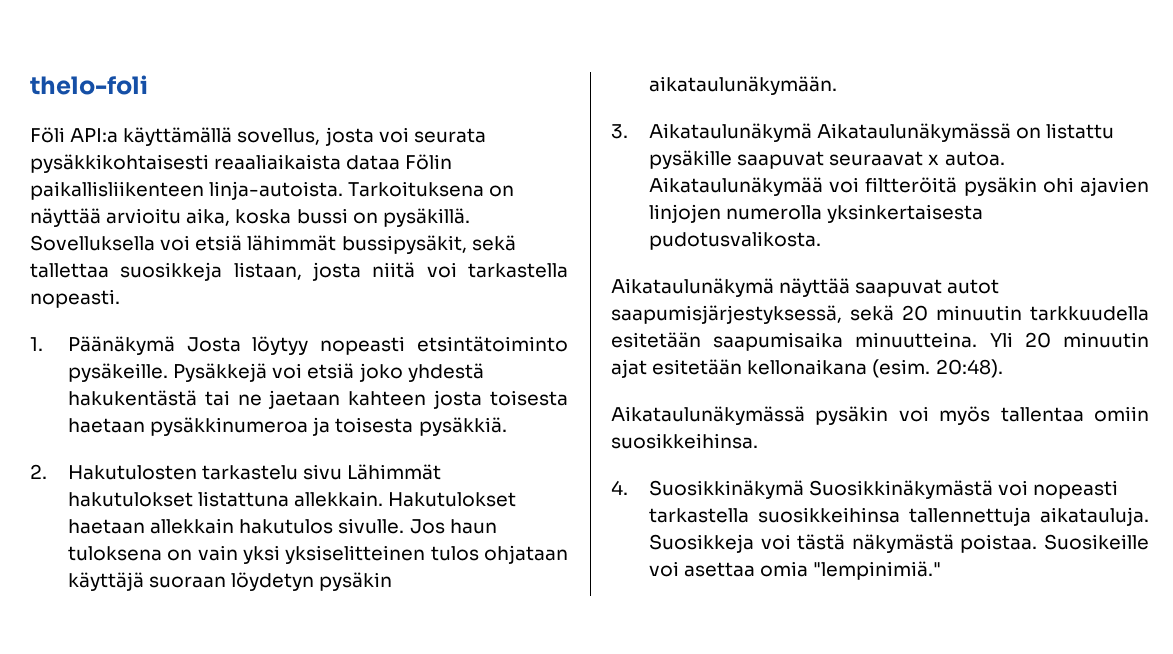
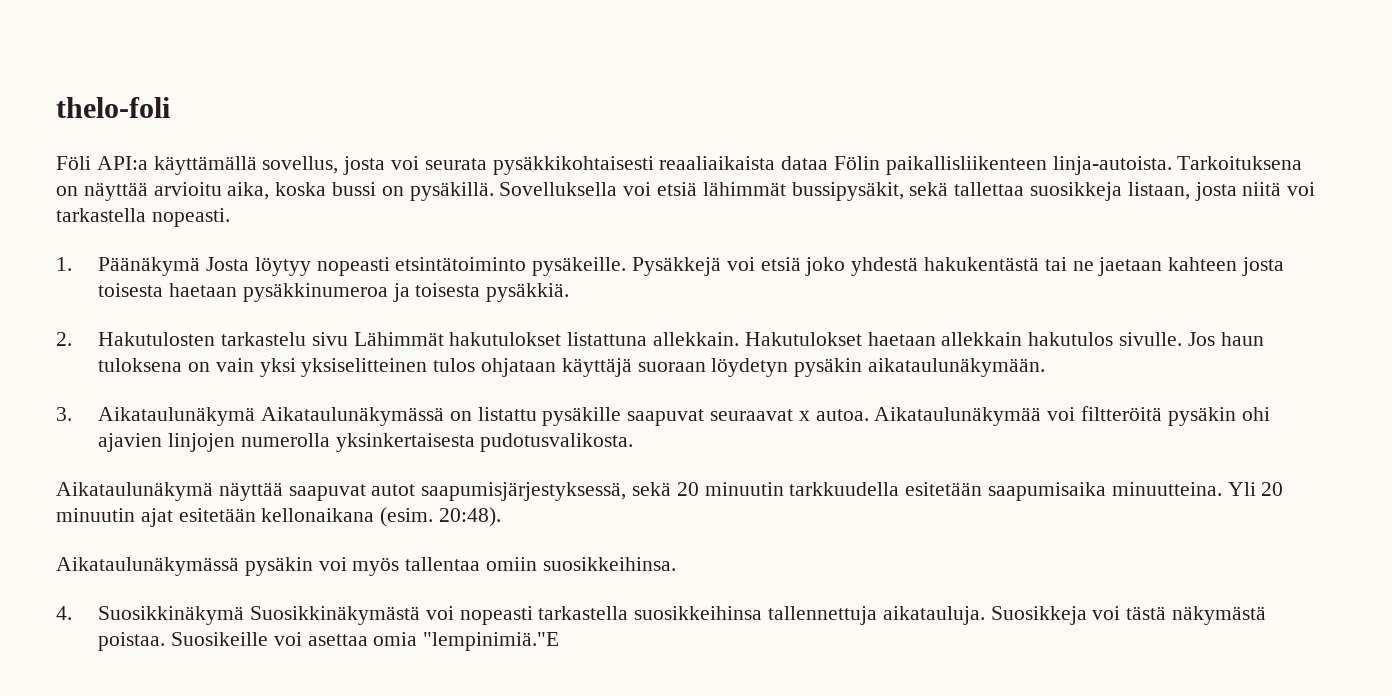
- Suosikeille voi asettaa omia "lempinimiä."
+ Suosikeille voi asettaa omia "lempinimiä."E

